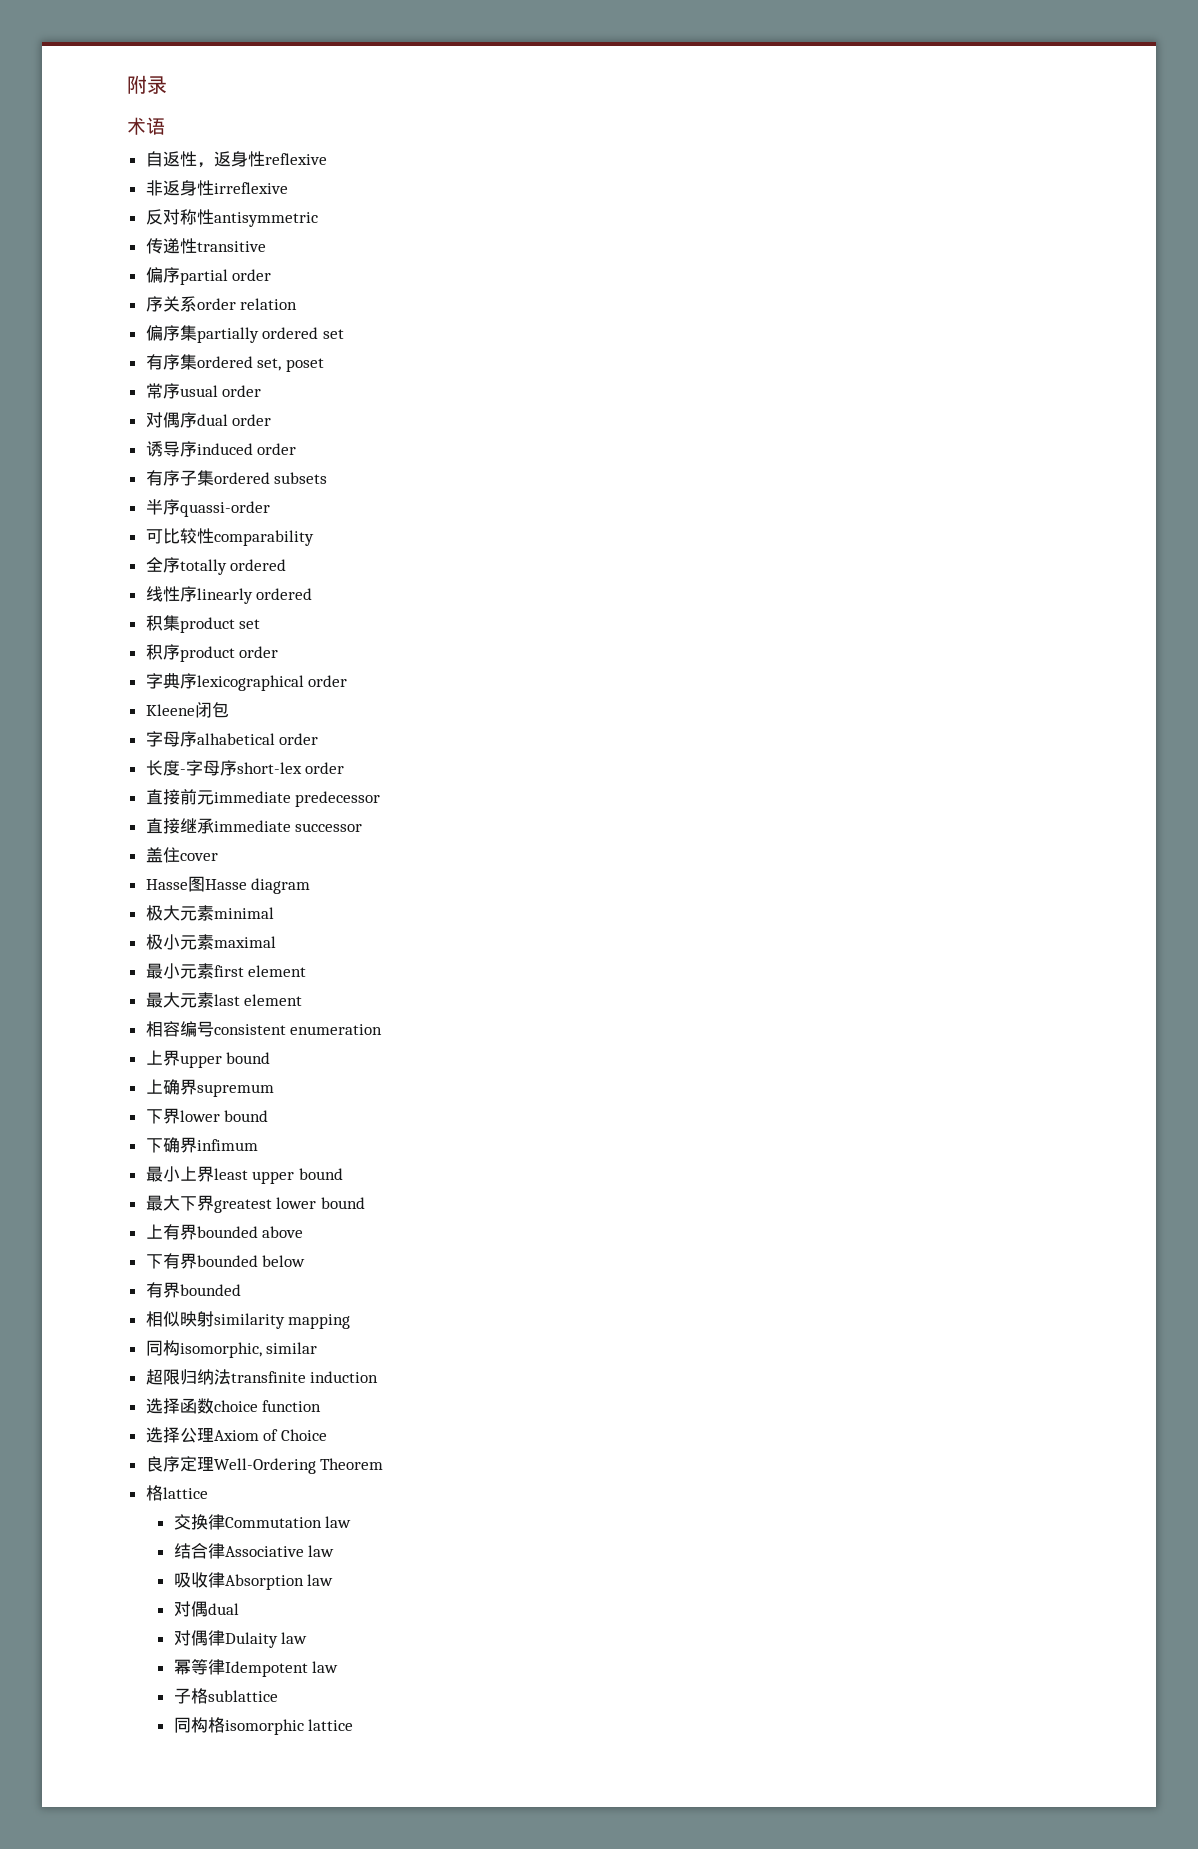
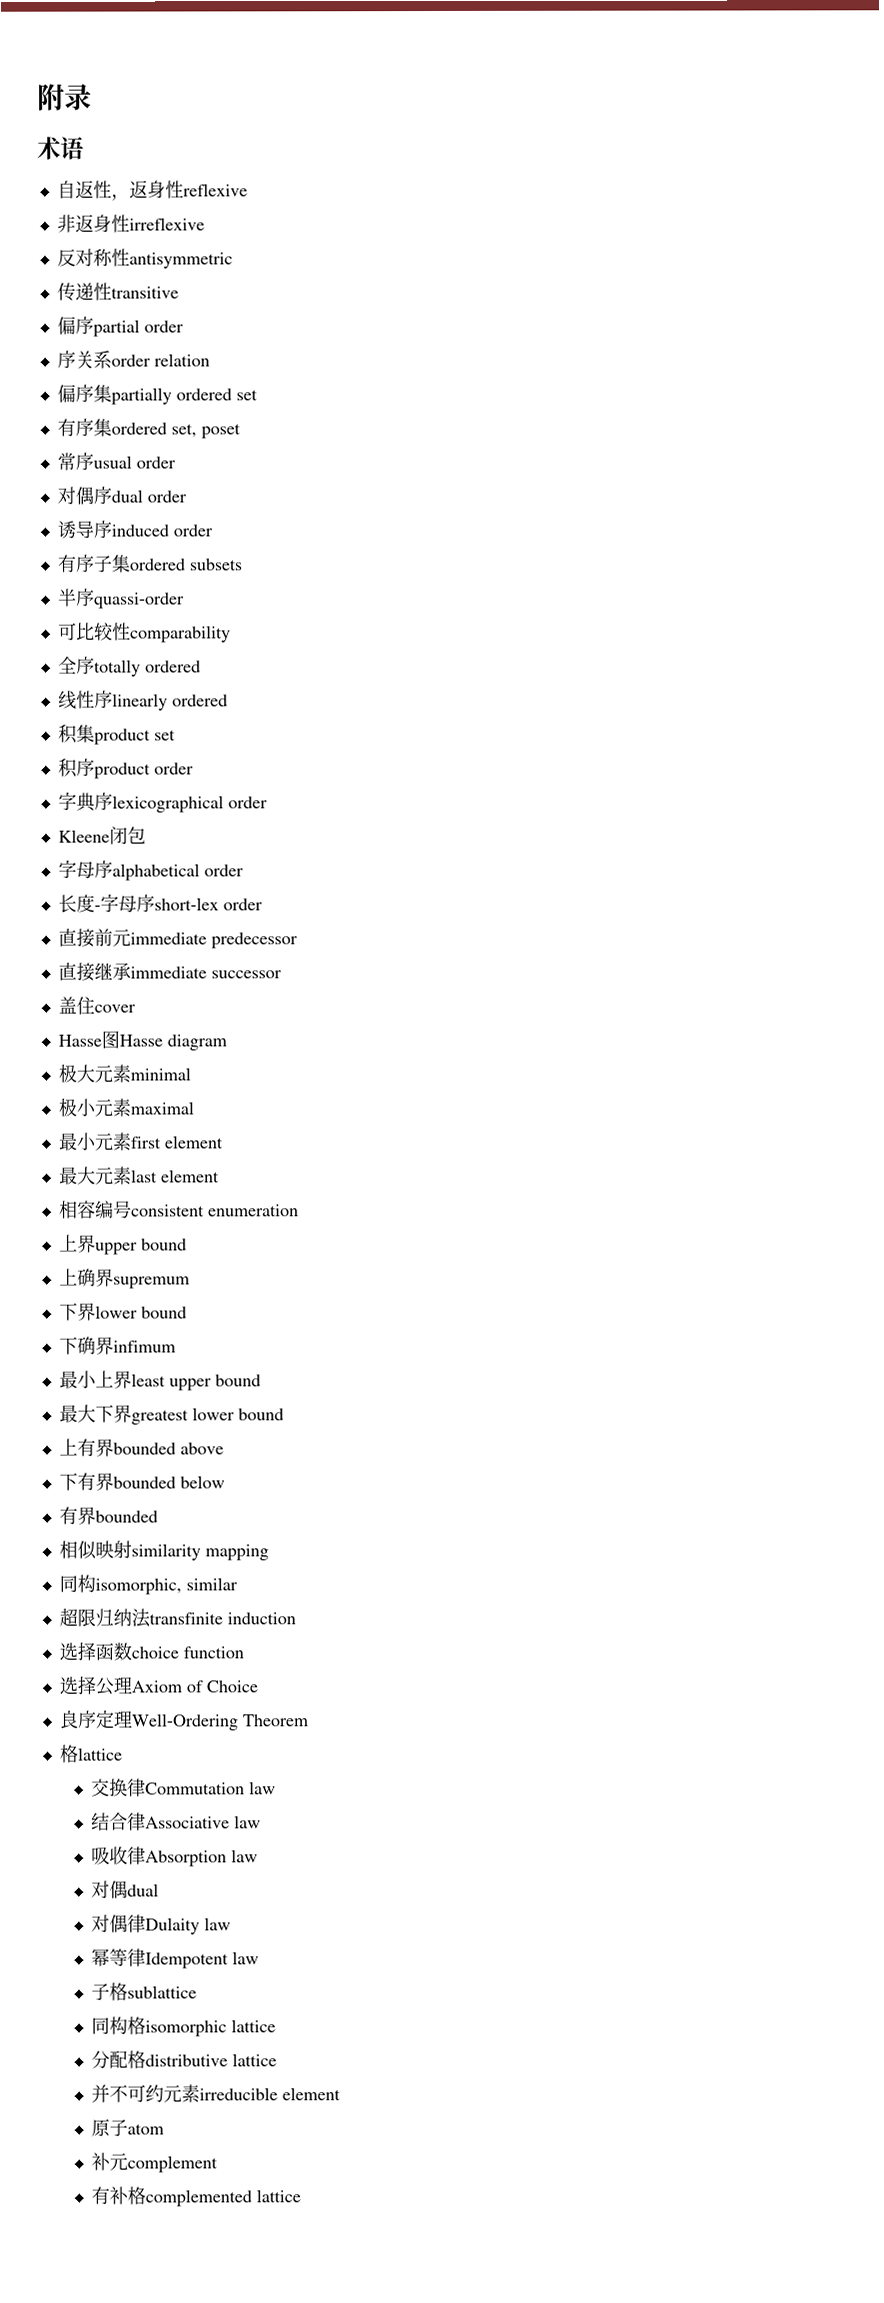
- 字母序alhabetical order
+ 字母序alphabetical order
+ 分配格distributive lattice
+ 并不可约元素irreducible element
+ 原子atom
+ 补元complement
+ 有补格complemented lattice

